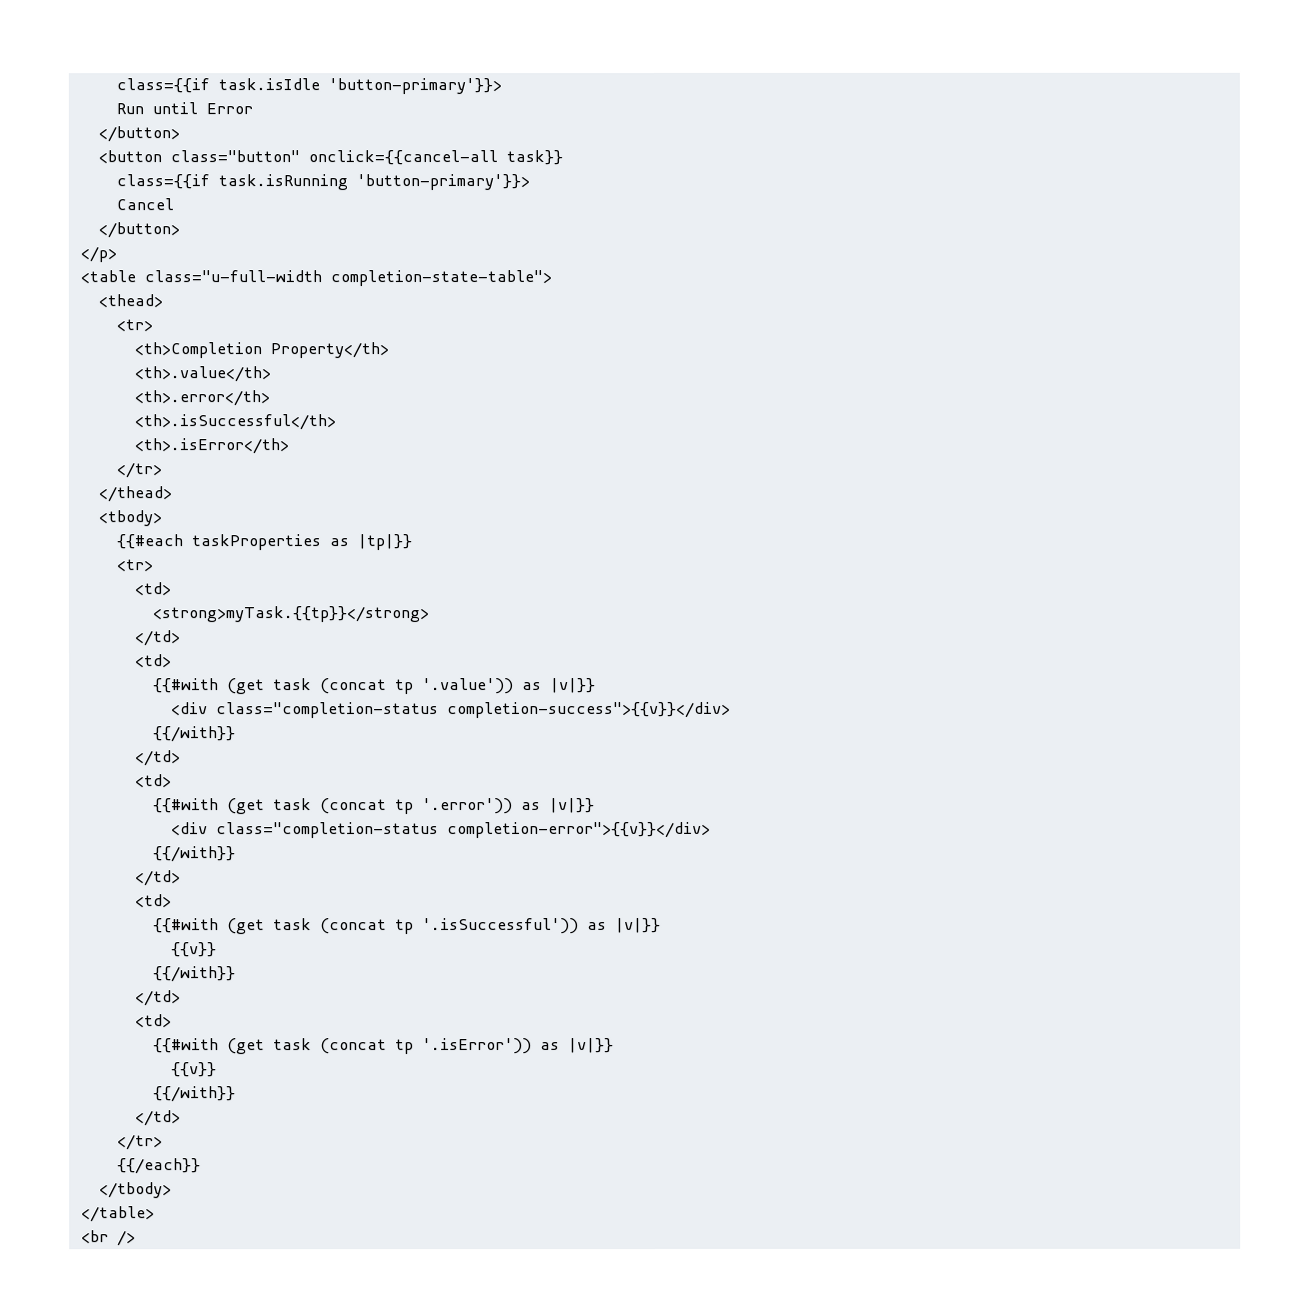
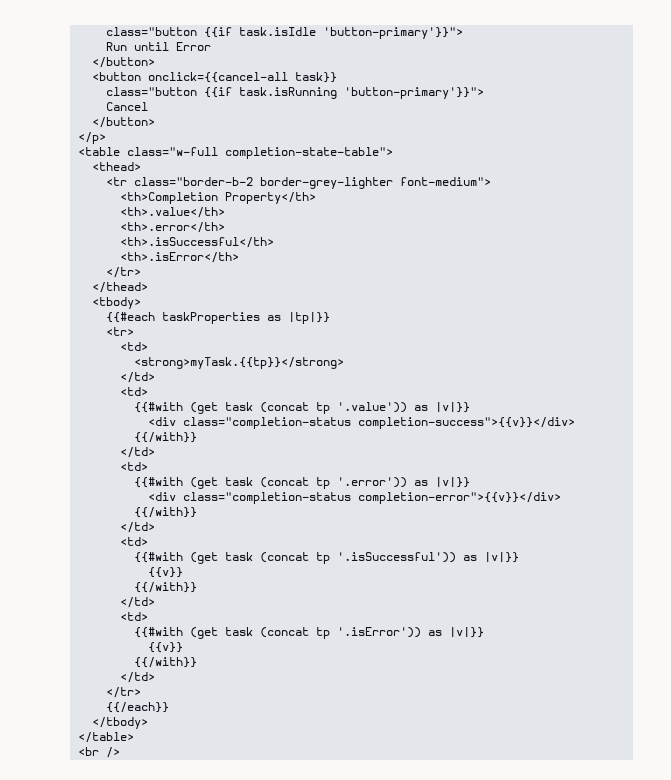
- class={{if task.isIdle 'button-primary'}}>
+ class="button {{if task.isIdle 'button-primary'}}">
- <button class="button" onclick={{cancel-all task}}
+ <button onclick={{cancel-all task}}
- class={{if task.isRunning 'button-primary'}}>
+ class="button {{if task.isRunning 'button-primary'}}">
- <table class="u-full-width completion-state-table">
+ <table class="w-full completion-state-table">
  <thead>
- <tr>
+ <tr class="border-b-2 border-grey-lighter font-medium">

